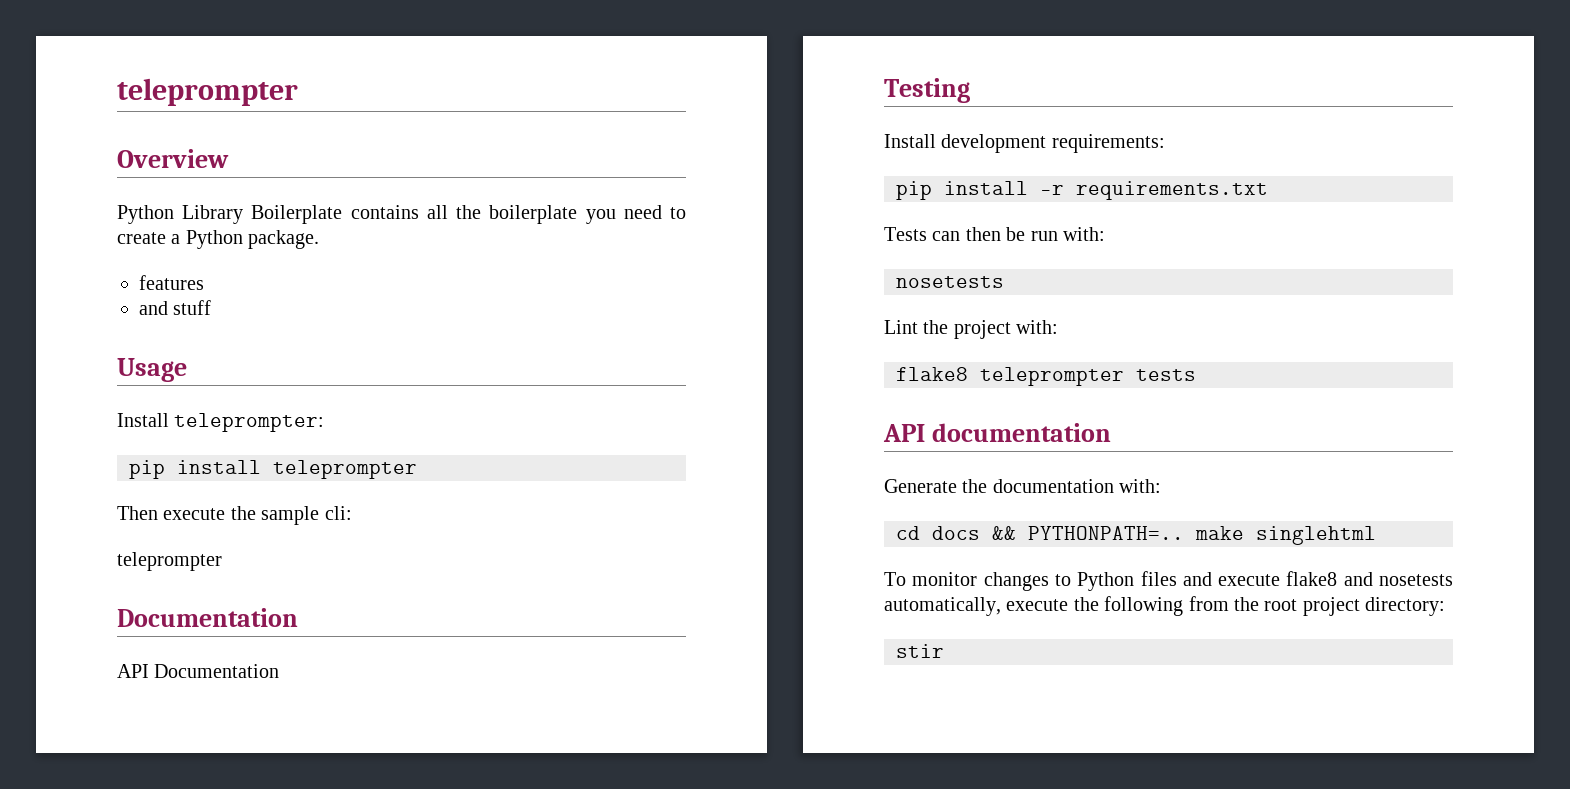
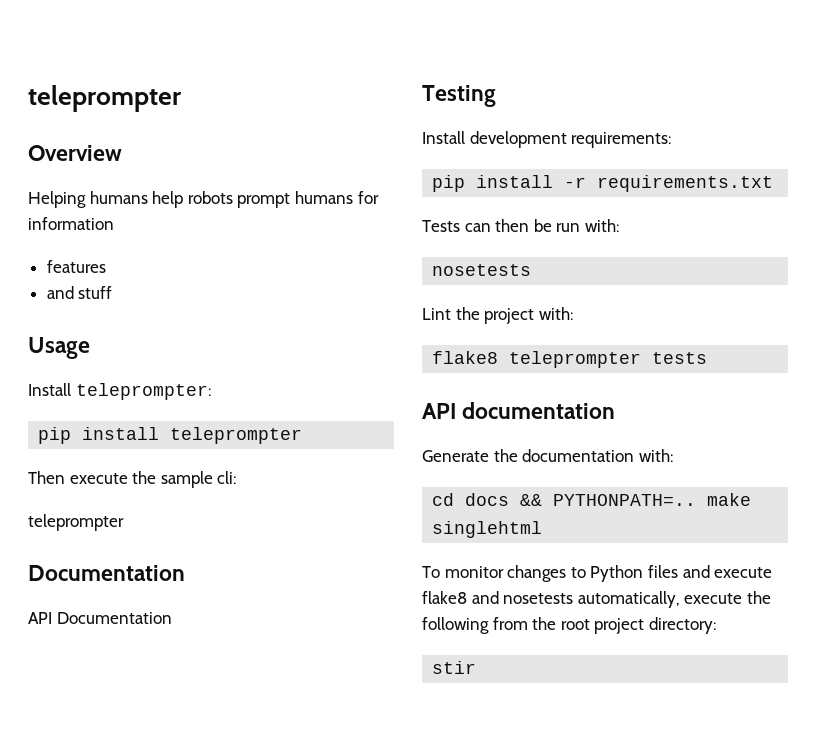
- Python Library Boilerplate contains all the boilerplate you need to create a Python package.
+ Helping humans help robots prompt humans for information

